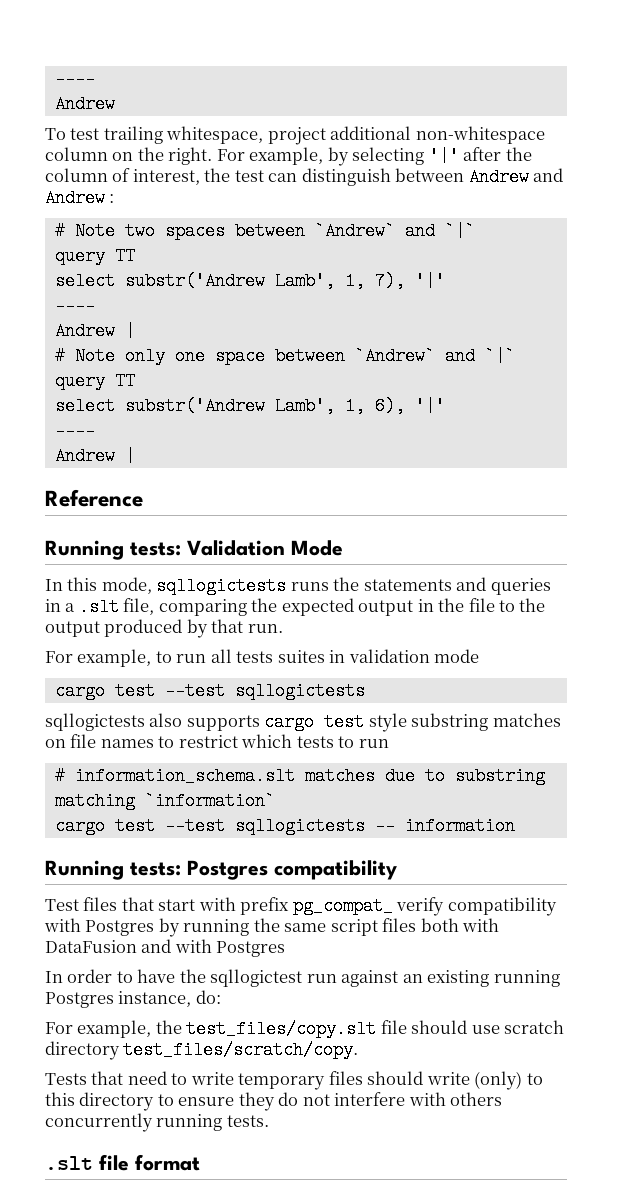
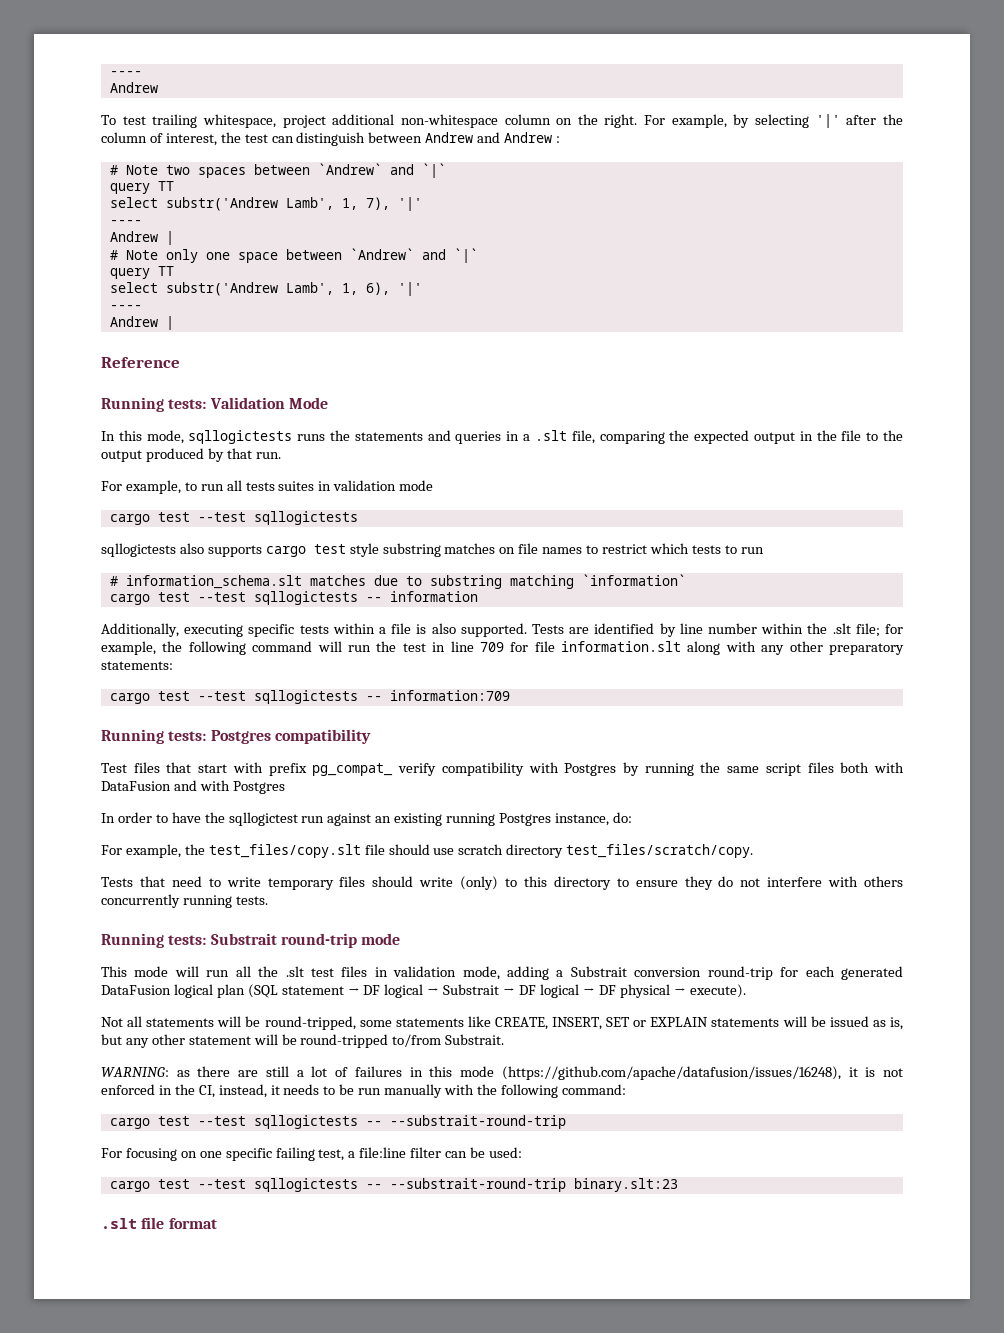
+ Additionally, executing specific tests within a file is also supported. Tests are identified by line number within the .slt file; for example, the following command will run the test in line 709 for file information.slt along with any other preparatory statements:
+ cargo test --test sqllogictests -- information:709
+ Running tests: Substrait round-trip mode
+ This mode will run all the .slt test files in validation mode, adding a Substrait conversion round-trip for each generated DataFusion logical plan (SQL statement → DF logical → Substrait → DF logical → DF physical → execute).
+ Not all statements will be round-tripped, some statements like CREATE, INSERT, SET or EXPLAIN statements will be issued as is, but any other statement will be round-tripped to/from Substrait.
+ WARNING: as there are still a lot of failures in this mode (https://github.com/apache/datafusion/issues/16248), it is not enforced in the CI, instead, it needs to be run manually with the following command:
+ cargo test --test sqllogictests -- --substrait-round-trip
+ For focusing on one specific failing test, a file:line filter can be used:
+ cargo test --test sqllogictests -- --substrait-round-trip binary.slt:23

